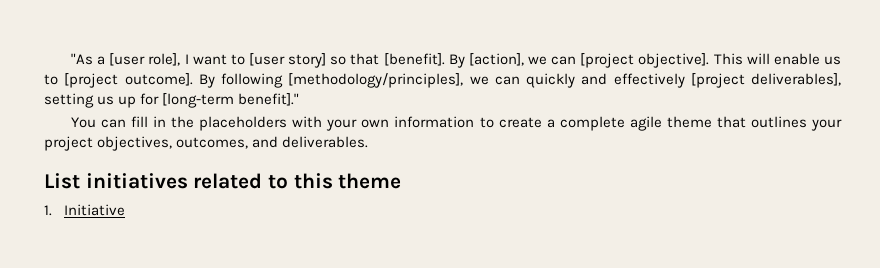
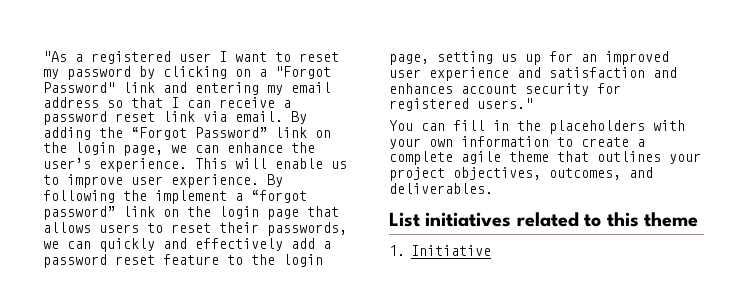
- "As a [user role], I want to [user story] so that [benefit]. By [action], we can [project objective].
+ "As a registered user I want to reset my password by clicking on a "Forgot Password" link and entering my email address so that I can receive a password reset link via email. By adding the “Forgot Password” link on the login page, we can enhance the user’s experience.
- This will enable us to [project outcome]. By following [methodology/principles], we can quickly and effectively [project deliverables], setting us up for [long-term benefit]."
+ This will enable us to improve user experience. By following the implement a “forgot password” link on the login page that allows users to reset their passwords, we can quickly and effectively add a password reset feature to the login page, setting us up for an improved user experience and satisfaction and enhances account security for registered users."

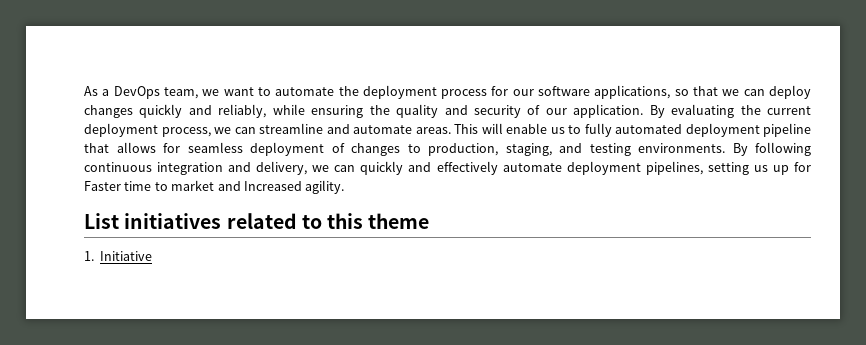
- "As a registered user I want to reset my password by clicking on a "Forgot Password" link and entering my email address so that I can receive a password reset link via email. By adding the “Forgot Password” link on the login page, we can enhance the user’s experience.
+ As a DevOps team, we want to automate the deployment process for our software applications, so that we can deploy changes quickly and reliably, while ensuring the quality and security of our application. By evaluating the current deployment process, we can streamline and automate areas.
- This will enable us to improve user experience. By following the implement a “forgot password” link on the login page that allows users to reset their passwords, we can quickly and effectively add a password reset feature to the login page, setting us up for an improved user experience and satisfaction and enhances account security for registered users."
- You can fill in the placeholders with your own information to create a complete agile theme that outlines your project objectives, outcomes, and deliverables.
+ This will enable us to fully automated deployment pipeline that allows for seamless deployment of changes to production, staging, and testing environments. By following continuous integration and delivery, we can quickly and effectively automate deployment pipelines, setting us up for Faster time to market and Increased agility.

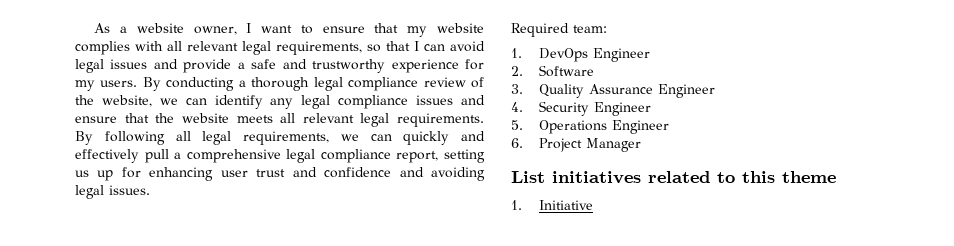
- As a DevOps team, we want to automate the deployment process for our software applications, so that we can deploy changes quickly and reliably, while ensuring the quality and security of our application. By evaluating the current deployment process, we can streamline and automate areas. This will enable us to fully automated deployment pipeline that allows for seamless deployment of changes to production, staging, and testing environments. By following continuous integration and delivery, we can quickly and effectively automate deployment pipelines, setting us up for Faster time to market and Increased agility.
+ As a website owner, I want to ensure that my website complies with all relevant legal requirements, so that I can avoid legal issues and provide a safe and trustworthy experience for my users. By conducting a thorough legal compliance review of the website, we can identify any legal compliance issues and ensure that the website meets all relevant legal requirements. By following all legal requirements, we can quickly and effectively pull a comprehensive legal compliance report, setting us up for enhancing user trust and confidence and avoiding legal issues.
+ Required team:
+ 1. DevOps Engineer
+ 2. Software
+ 3. Quality Assurance Engineer
+ 4. Security Engineer
+ 5. Operations Engineer
+ 6. Project Manager

